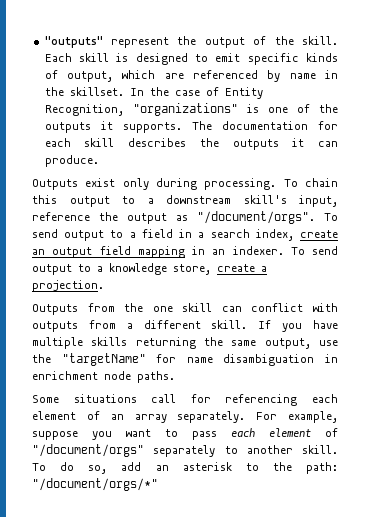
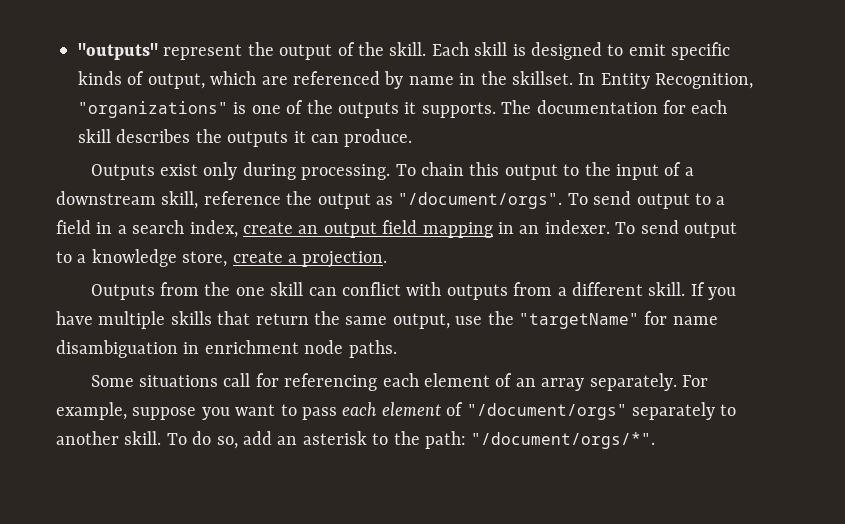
- In the case of Entity Recognition, "organizations" is one of the outputs it supports.
+ In Entity Recognition, "organizations" is one of the outputs it supports.
- To chain this output to a downstream skill's input, reference the output as "/document/orgs".
+ To chain this output to the input of a downstream skill, reference the output as "/document/orgs".
- If you have multiple skills returning the same output, use the "targetName" for name disambiguation in enrichment node paths.
+ If you have multiple skills that return the same output, use the "targetName" for name disambiguation in enrichment node paths.
- To do so, add an asterisk to the path: "/document/orgs/*"
+ To do so, add an asterisk to the path: "/document/orgs/*".

